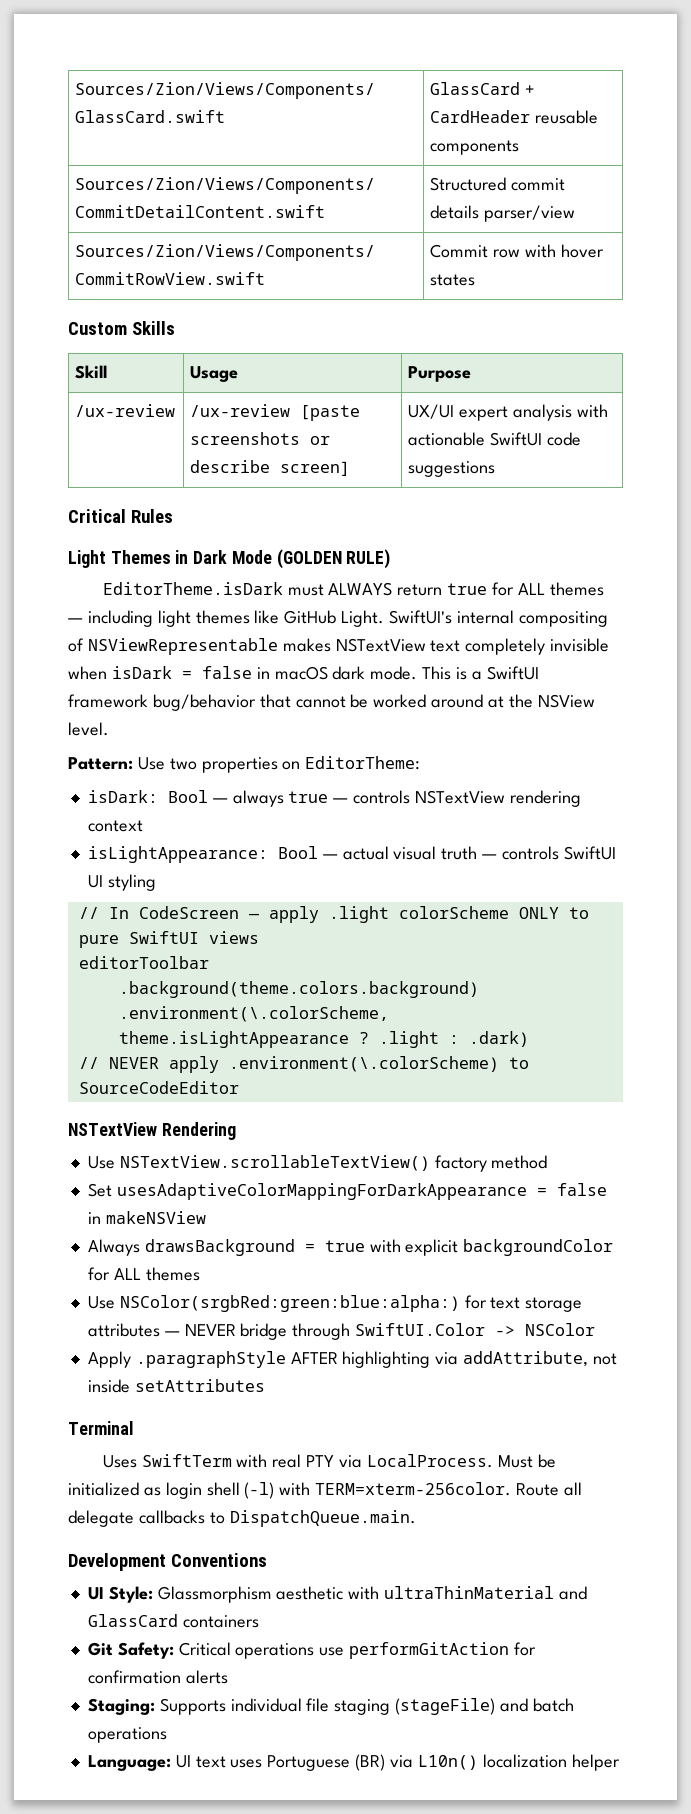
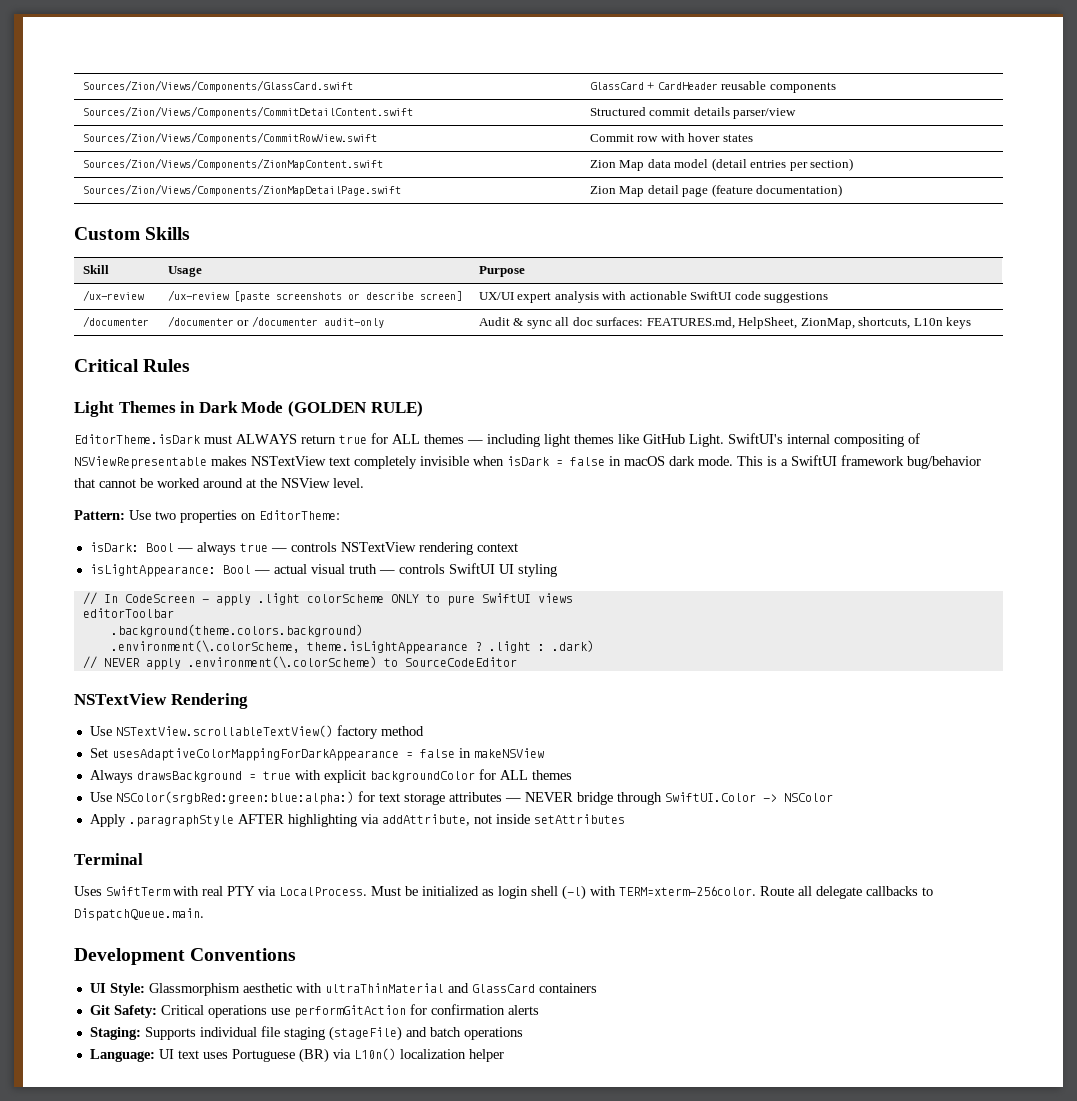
+ Sources/Zion/Views/Components/ZionMapContent.swift | Zion Map data model (detail entries per section)
+ Sources/Zion/Views/Components/ZionMapDetailPage.swift | Zion Map detail page (feature documentation)
+ /documenter | /documenter or /documenter audit-only | Audit & sync all doc surfaces: FEATURES.md, HelpSheet, ZionMap, shortcuts, L10n keys

